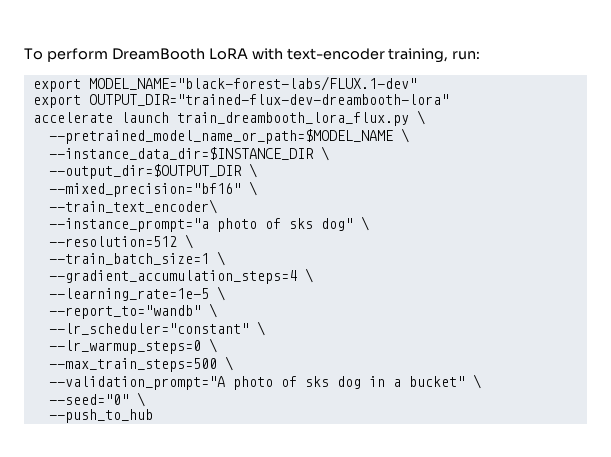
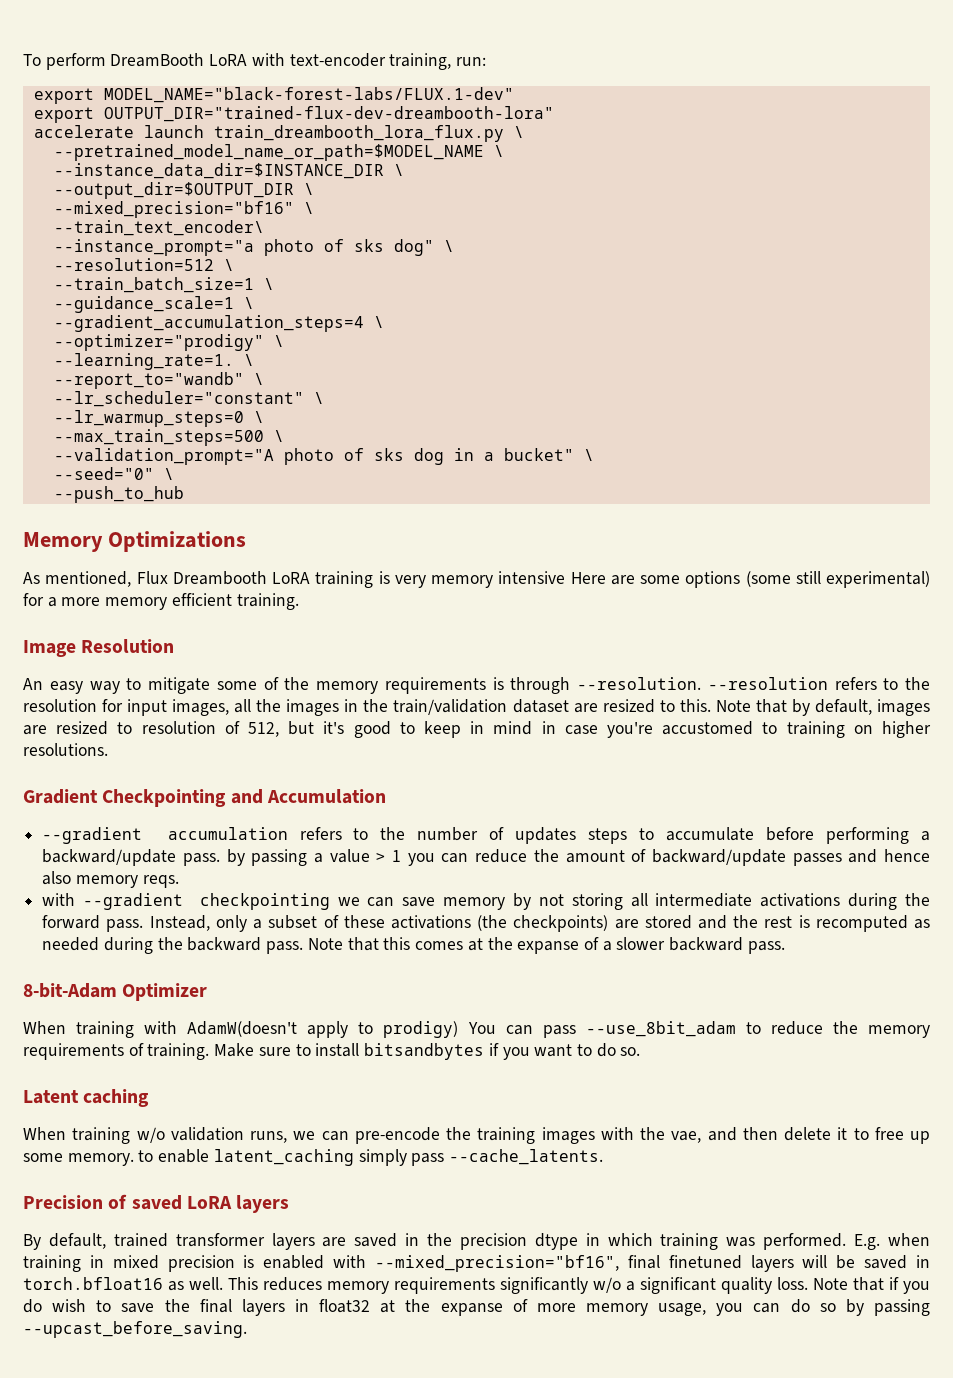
+ --guidance_scale=1 \
- --learning_rate=1e-5 \
+ --optimizer="prodigy" \
+ --learning_rate=1. \
+ Memory Optimizations
+ As mentioned, Flux Dreambooth LoRA training is very memory intensive Here are some options (some still experimental) for a more memory efficient training.
+ Image Resolution
+ An easy way to mitigate some of the memory requirements is through --resolution. --resolution refers to the resolution for input images, all the images in the train/validation dataset are resized to this. Note that by default, images are resized to resolution of 512, but it's good to keep in mind in case you're accustomed to training on higher resolutions.
+ Gradient Checkpointing and Accumulation
+ --gradient accumulation refers to the number of updates steps to accumulate before performing a backward/update pass. by passing a value > 1 you can reduce the amount of backward/update passes and hence also memory reqs.
+ with --gradient checkpointing we can save memory by not storing all intermediate activations during the forward pass. Instead, only a subset of these activations (the checkpoints) are stored and the rest is recomputed as needed during the backward pass. Note that this comes at the expanse of a slower backward pass.
+ 8-bit-Adam Optimizer
+ When training with AdamW(doesn't apply to prodigy) You can pass --use_8bit_adam to reduce the memory requirements of training. Make sure to install bitsandbytes if you want to do so.
+ Latent caching
+ When training w/o validation runs, we can pre-encode the training images with the vae, and then delete it to free up some memory. to enable latent_caching simply pass --cache_latents.
+ Precision of saved LoRA layers
+ By default, trained transformer layers are saved in the precision dtype in which training was performed. E.g. when training in mixed precision is enabled with --mixed_precision="bf16", final finetuned layers will be saved in torch.bfloat16 as well. This reduces memory requirements significantly w/o a significant quality loss. Note that if you do wish to save the final layers in float32 at the expanse of more memory usage, you can do so by passing --upcast_before_saving.

